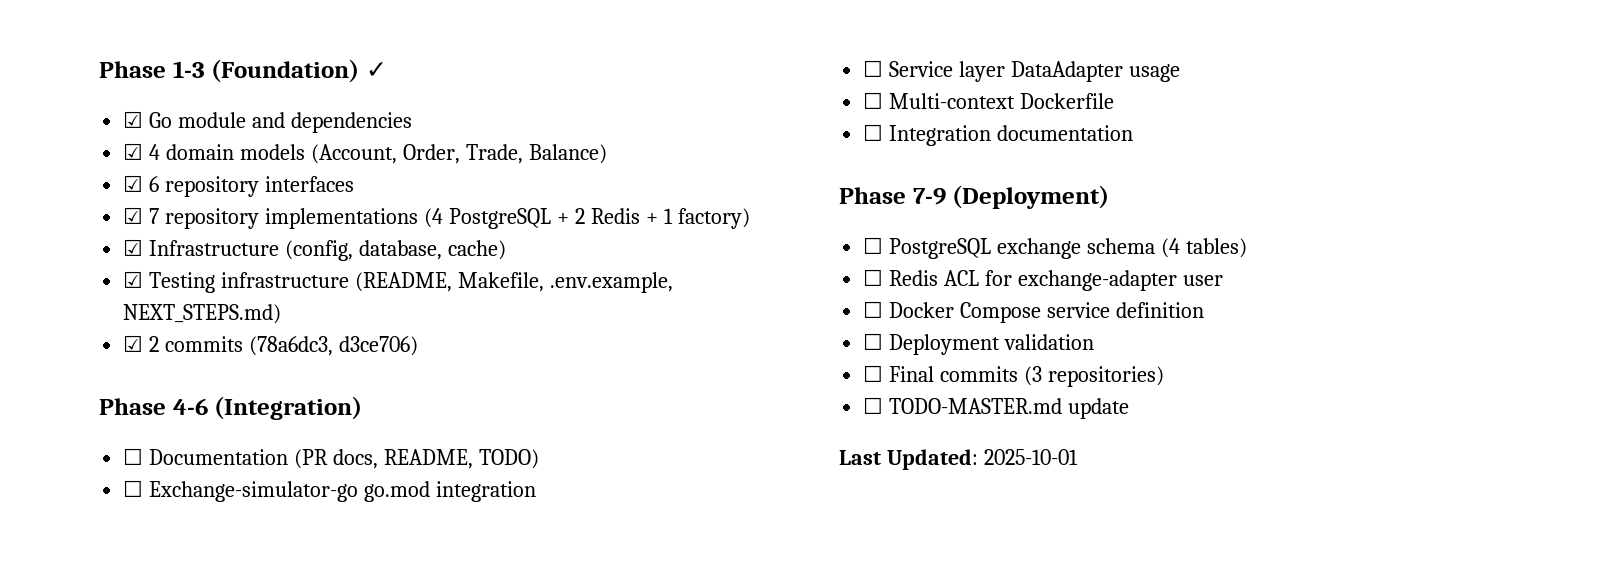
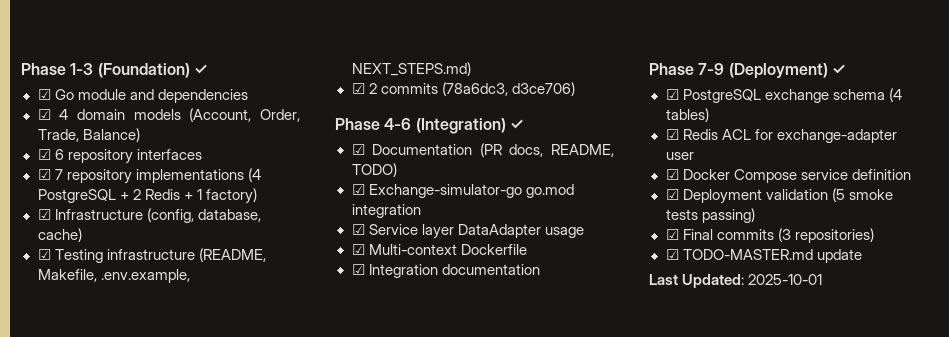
- Phase 4-6 (Integration)
- ☐ Documentation (PR docs, README, TODO)
+ Phase 4-6 (Integration) ✓
+ ☑ Documentation (PR docs, README, TODO)
- ☐ Exchange-simulator-go go.mod integration
+ ☑ Exchange-simulator-go go.mod integration
- ☐ Service layer DataAdapter usage
+ ☑ Service layer DataAdapter usage
- ☐ Multi-context Dockerfile
+ ☑ Multi-context Dockerfile
- ☐ Integration documentation
+ ☑ Integration documentation
- Phase 7-9 (Deployment)
- ☐ PostgreSQL exchange schema (4 tables)
+ Phase 7-9 (Deployment) ✓
+ ☑ PostgreSQL exchange schema (4 tables)
- ☐ Redis ACL for exchange-adapter user
+ ☑ Redis ACL for exchange-adapter user
- ☐ Docker Compose service definition
+ ☑ Docker Compose service definition
- ☐ Deployment validation
- ☐ Final commits (3 repositories)
+ ☑ Deployment validation (5 smoke tests passing)
+ ☑ Final commits (3 repositories)
- ☐ TODO-MASTER.md update
+ ☑ TODO-MASTER.md update

